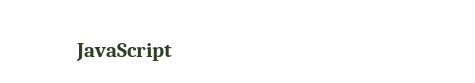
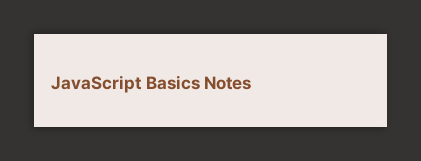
- JavaScript
+ JavaScript Basics Notes

